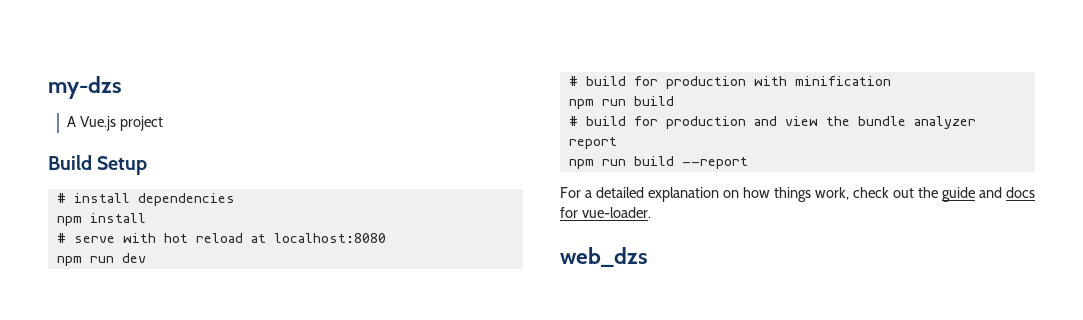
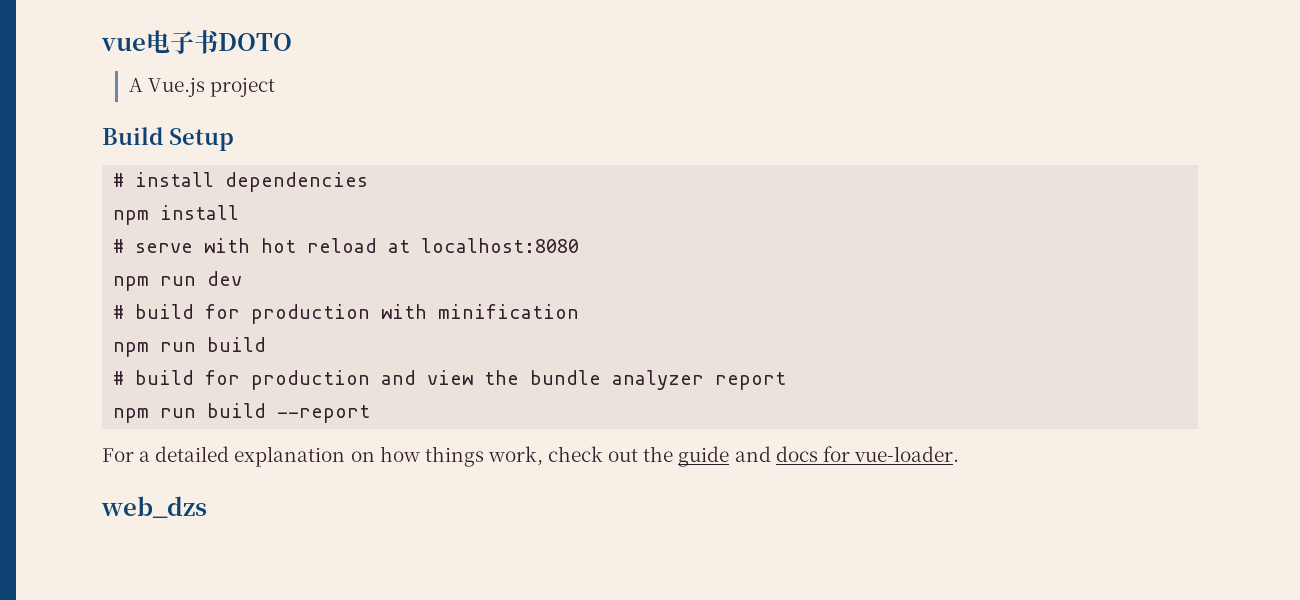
- my-dzs
+ vue电子书DOTO

